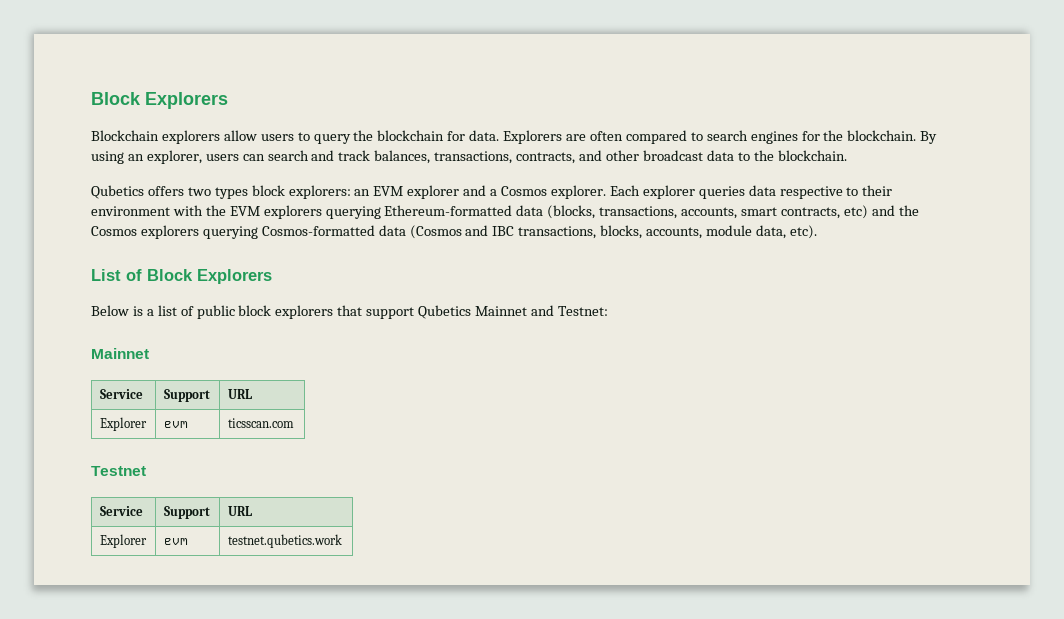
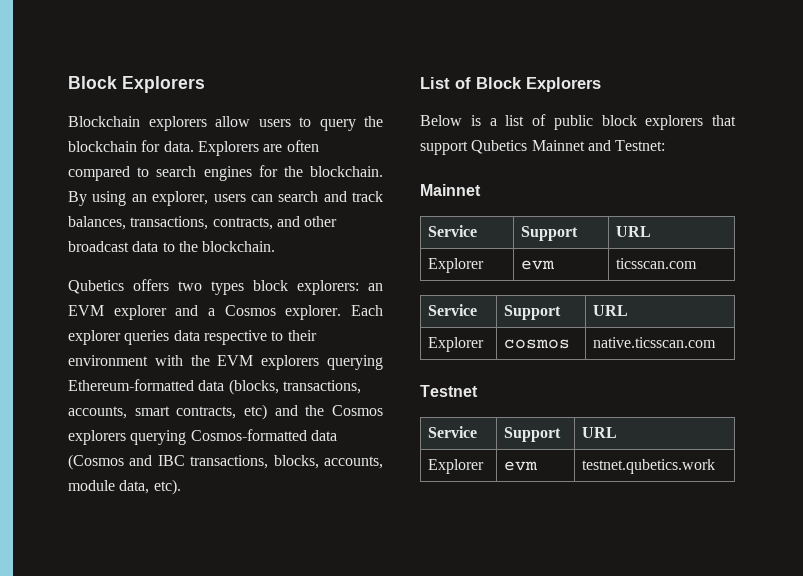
  Explorer | evm | ticsscan.com
+ Service | Support | URL
+ Explorer | cosmos | native.ticsscan.com

